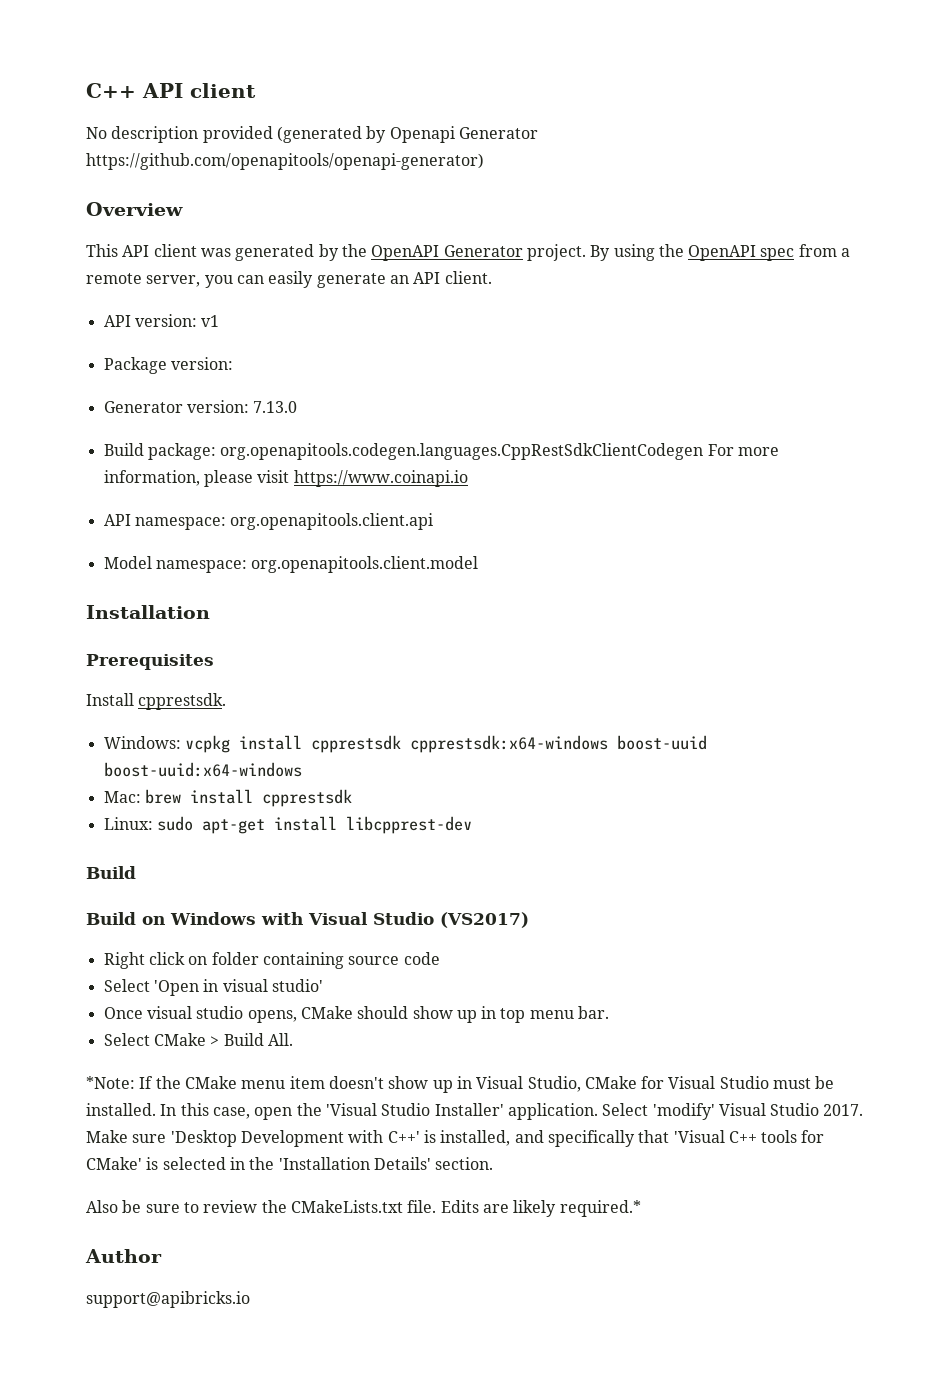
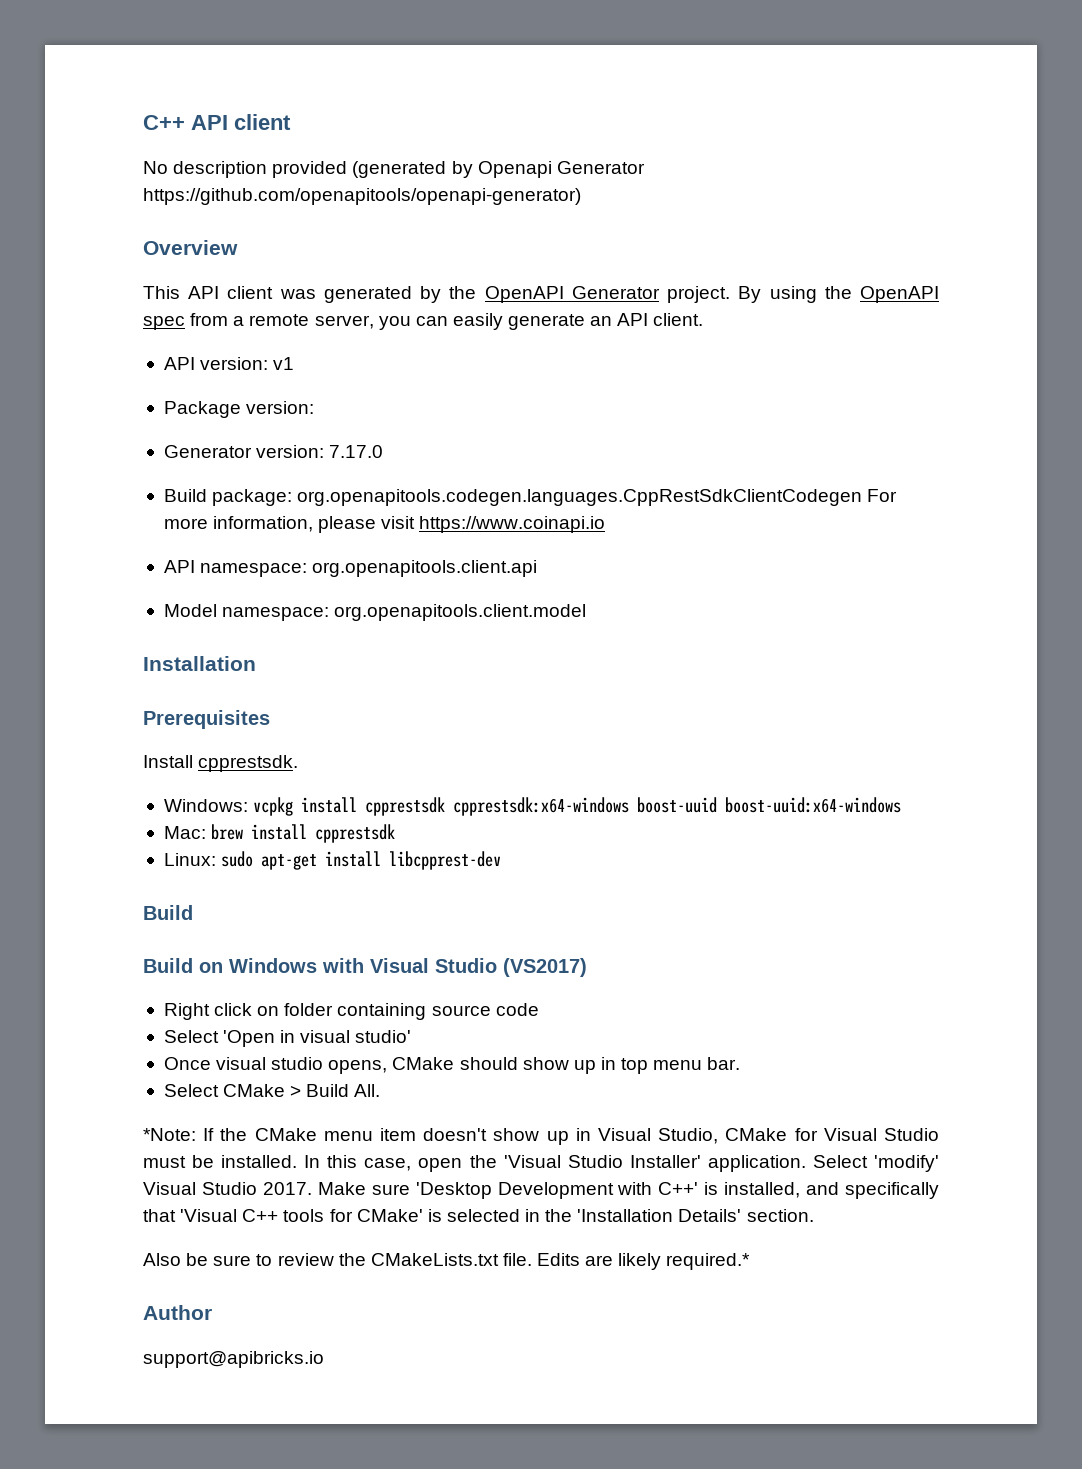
- Generator version: 7.13.0
+ Generator version: 7.17.0

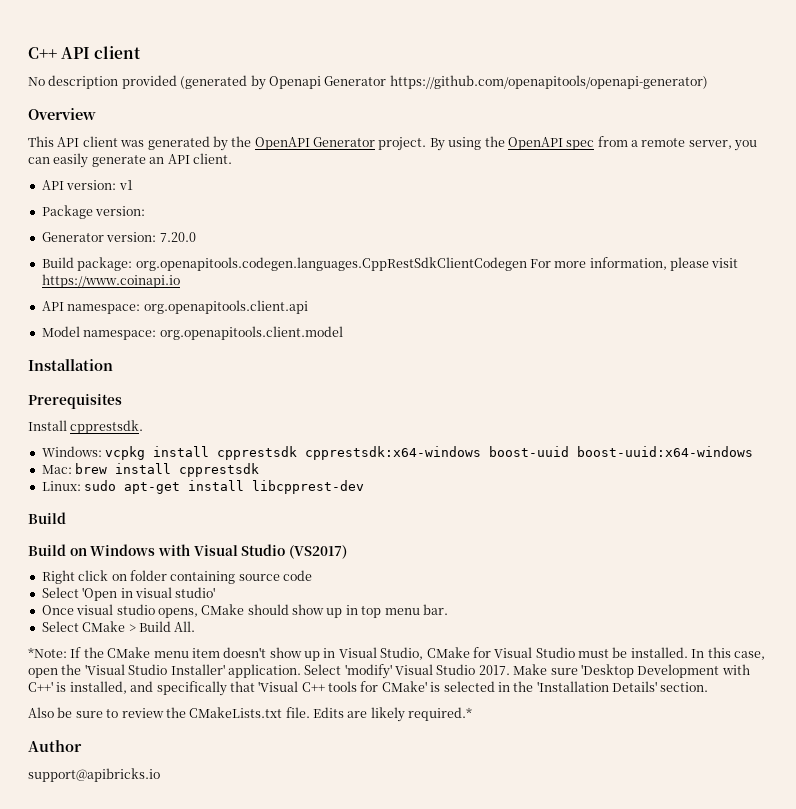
- Generator version: 7.17.0
+ Generator version: 7.20.0

